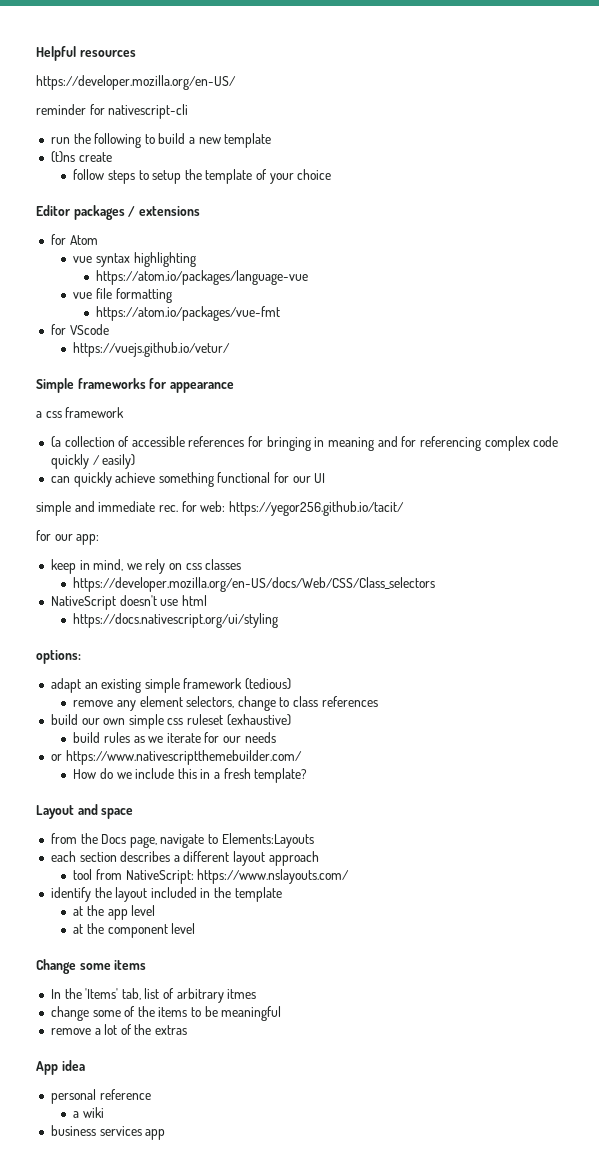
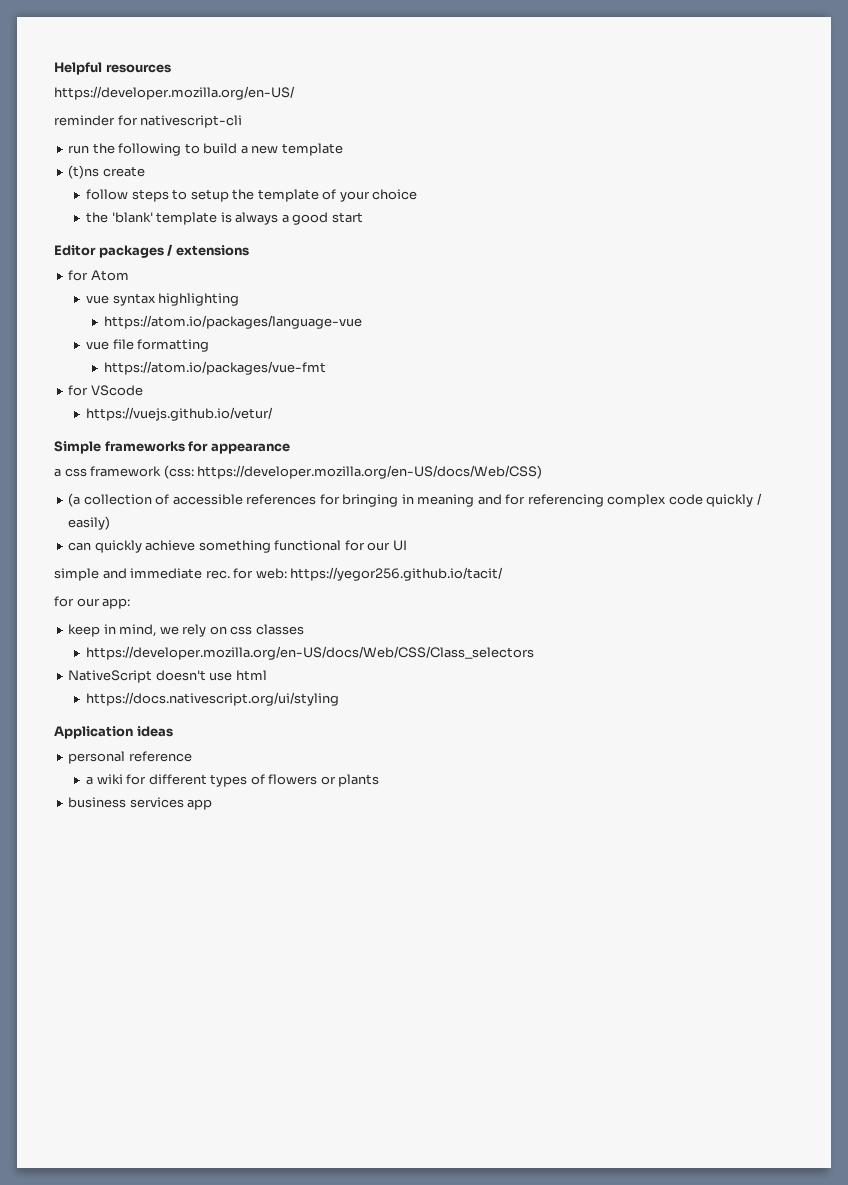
+ the 'blank' template is always a good start
- a css framework
+ a css framework (css: https://developer.mozilla.org/en-US/docs/Web/CSS)
- options:
- adapt an existing simple framework (tedious)
- remove any element selectors, change to class references
- build our own simple css ruleset (exhaustive)
- build rules as we iterate for our needs
- or https://www.nativescriptthemebuilder.com/
- How do we include this in a fresh template?
- Layout and space
- from the Docs page, navigate to Elements:Layouts
- each section describes a different layout approach
- tool from NativeScript: https://www.nslayouts.com/
- identify the layout included in the template
- at the app level
- at the component level
- Change some items
- In the 'Items' tab, list of arbitrary itmes
- change some of the items to be meaningful
- remove a lot of the extras
- App idea
+ Application ideas
  personal reference
- a wiki
+ a wiki for different types of flowers or plants

